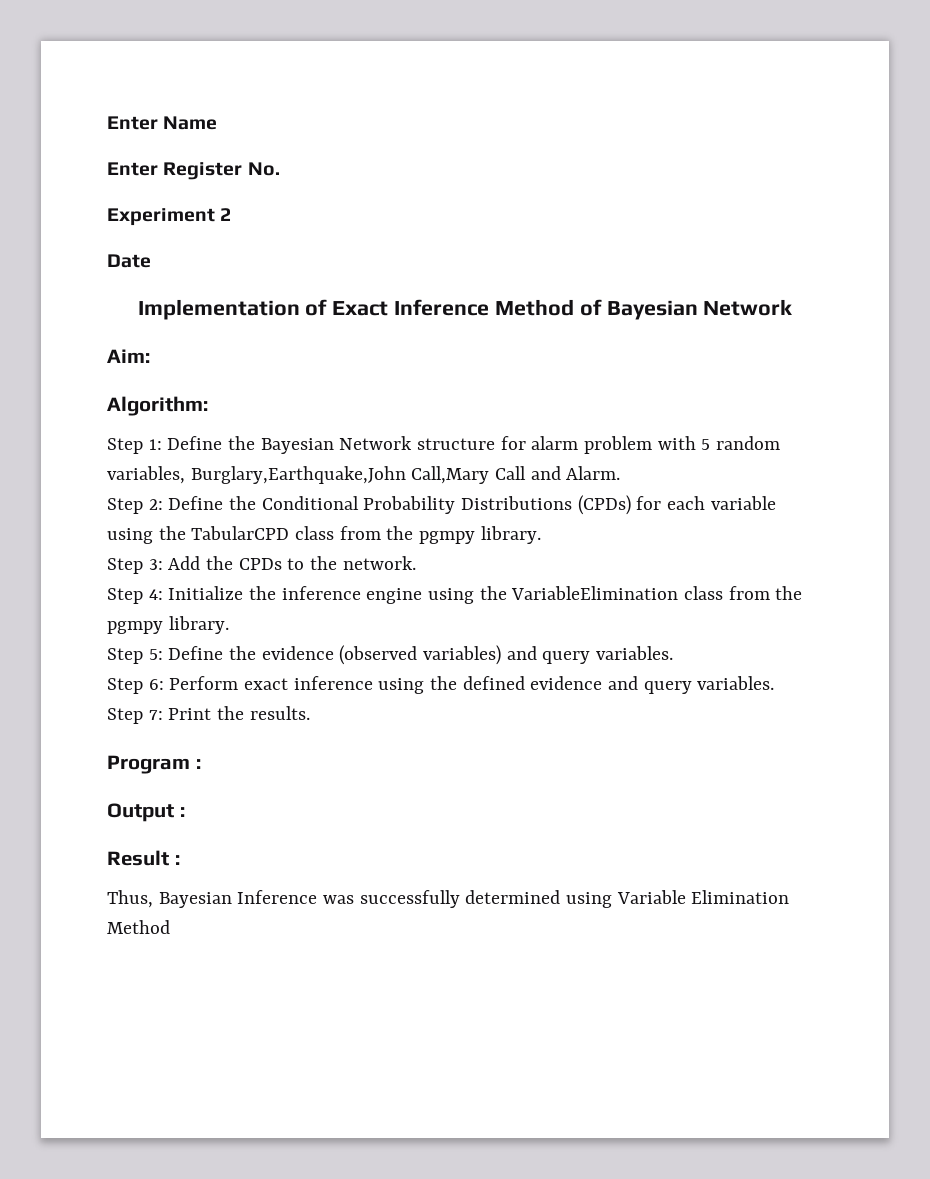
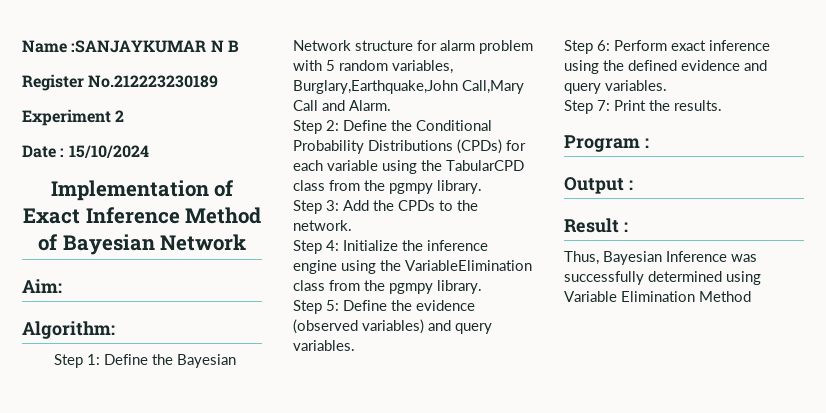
- Enter Name
- Enter Register No.
+ Name :SANJAYKUMAR N B
+ Register No.212223230189
- Date
+ Date : 15/10/2024

